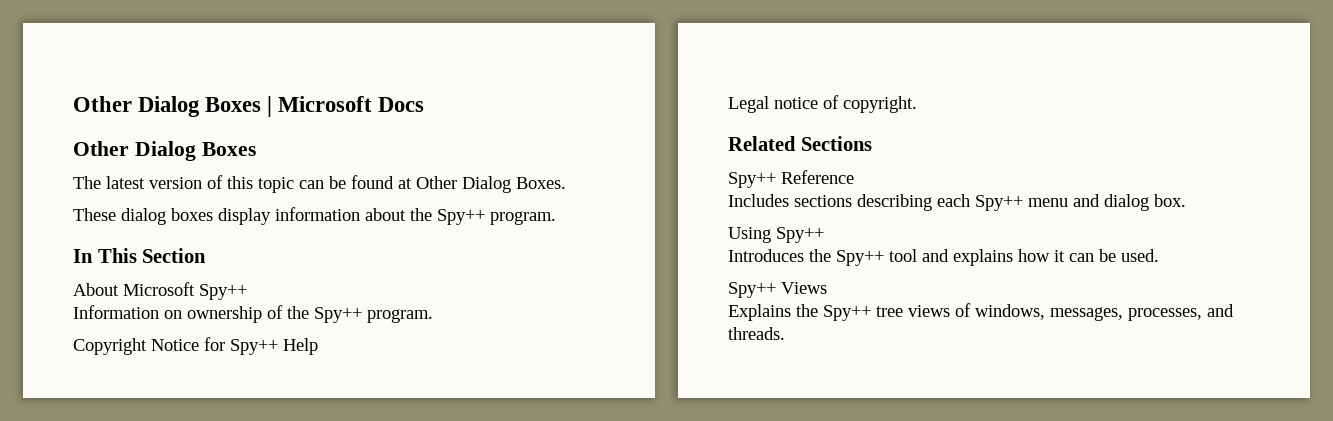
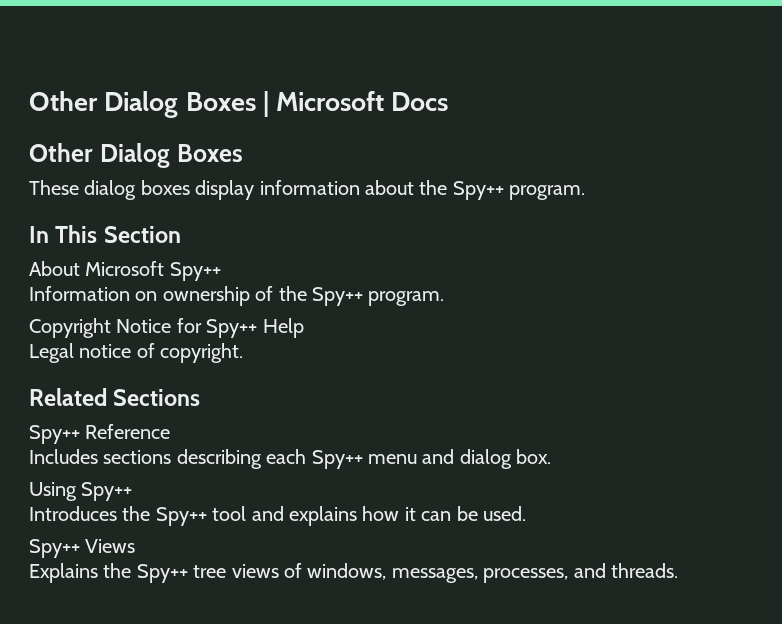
- The latest version of this topic can be found at Other Dialog Boxes.

